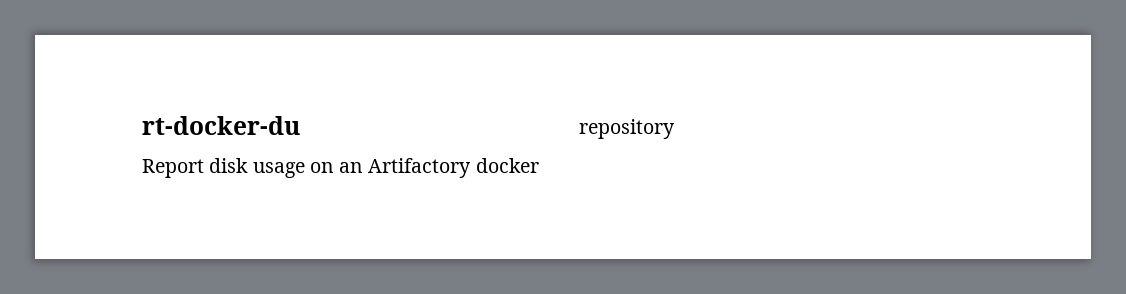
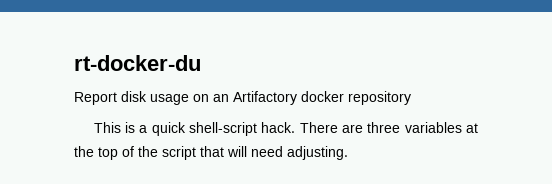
+ This is a quick shell-script hack. There are three variables at the top of the script that will need adjusting.

